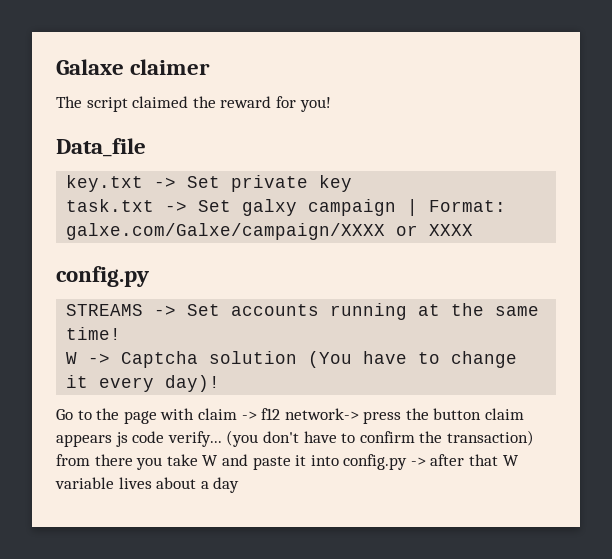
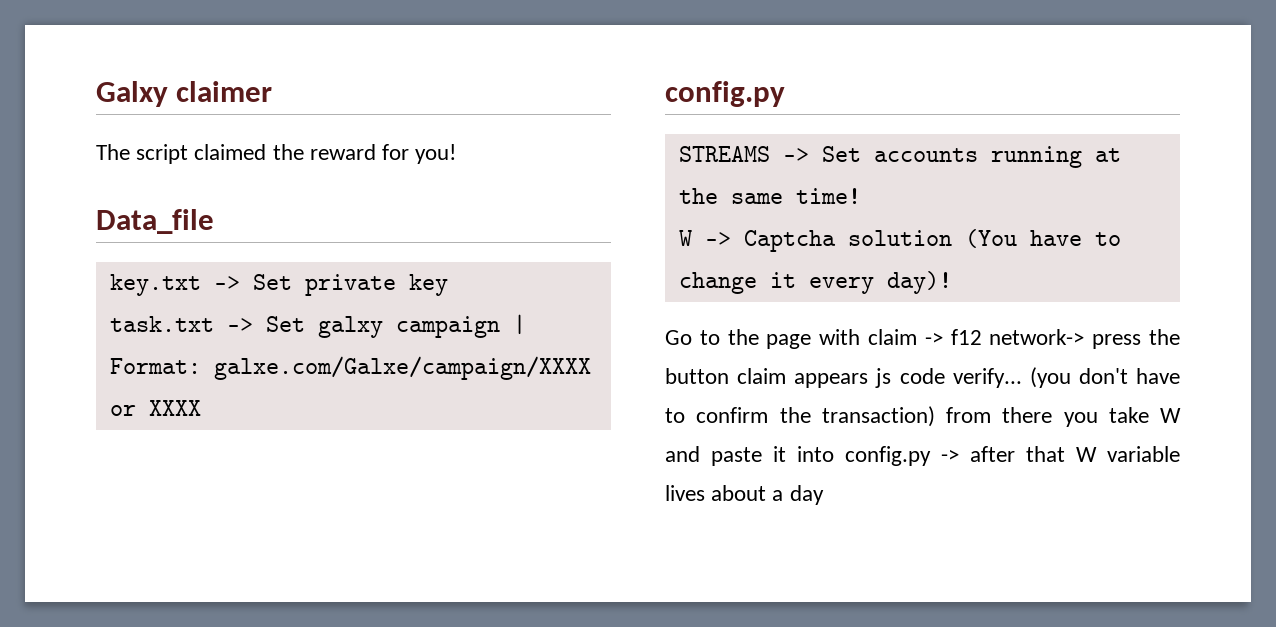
- Galaxe claimer
+ Galxy claimer

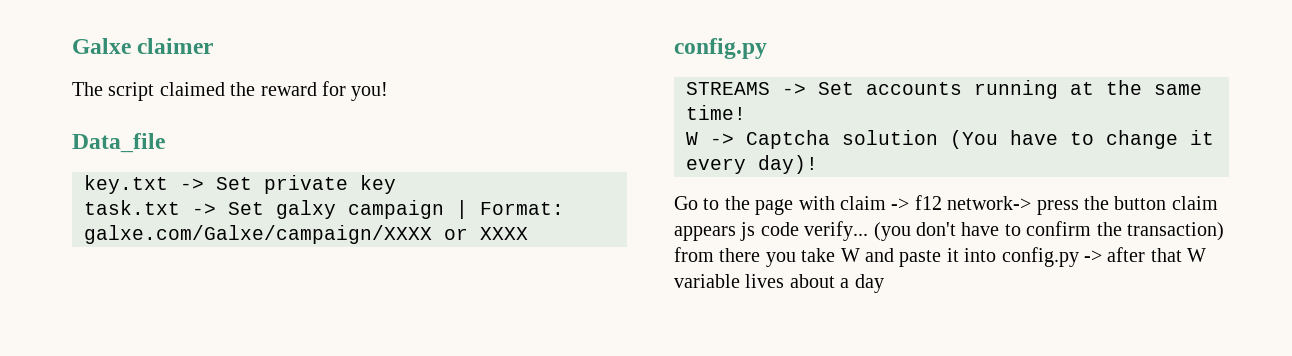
- Galxy claimer
+ Galxe claimer

